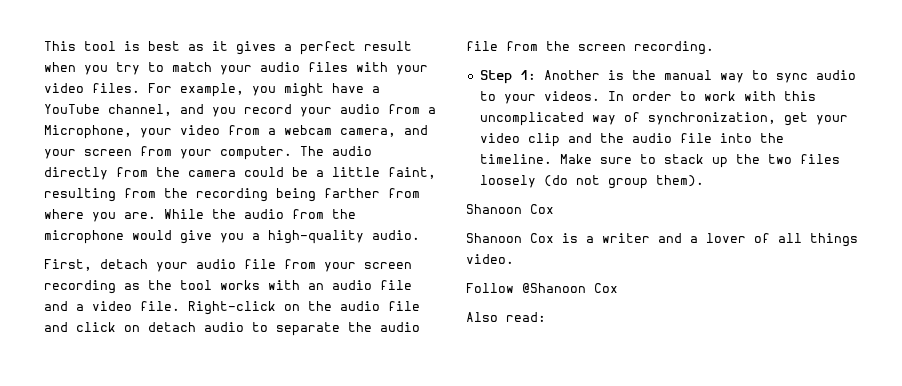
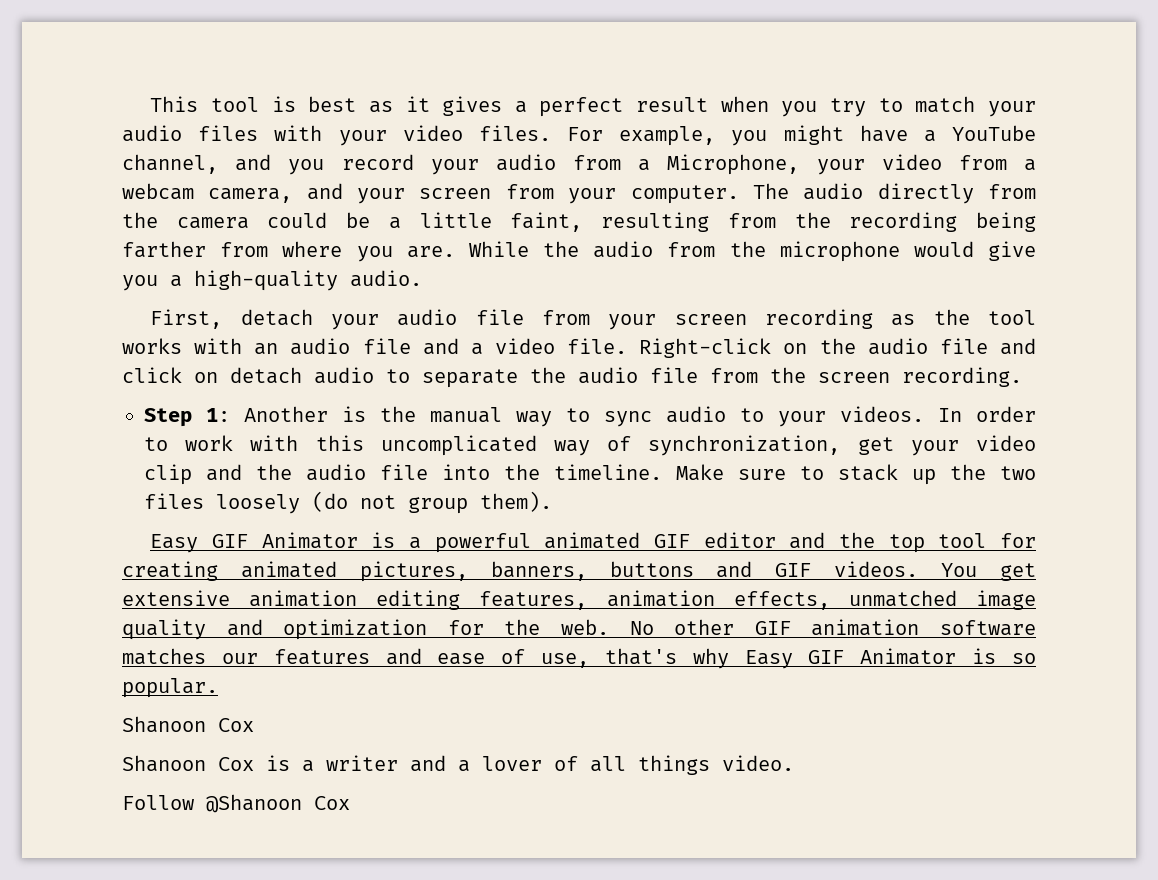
+ Easy GIF Animator is a powerful animated GIF editor and the top tool for creating animated pictures, banners, buttons and GIF videos. You get extensive animation editing features, animation effects, unmatched image quality and optimization for the web. No other GIF animation software matches our features and ease of use, that's why Easy GIF Animator is so popular.
- Also read:

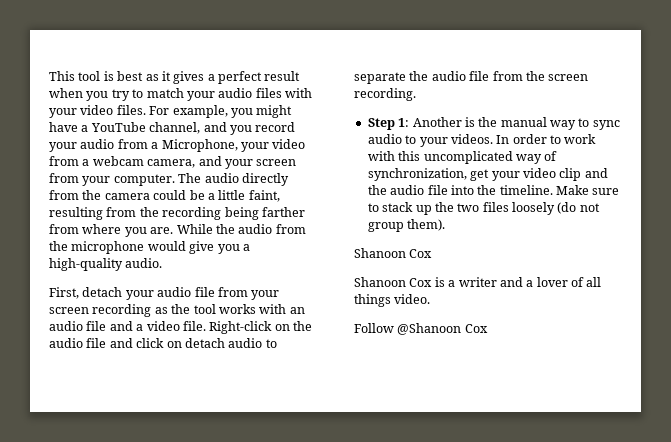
- Easy GIF Animator is a powerful animated GIF editor and the top tool for creating animated pictures, banners, buttons and GIF videos. You get extensive animation editing features, animation effects, unmatched image quality and optimization for the web. No other GIF animation software matches our features and ease of use, that's why Easy GIF Animator is so popular.

